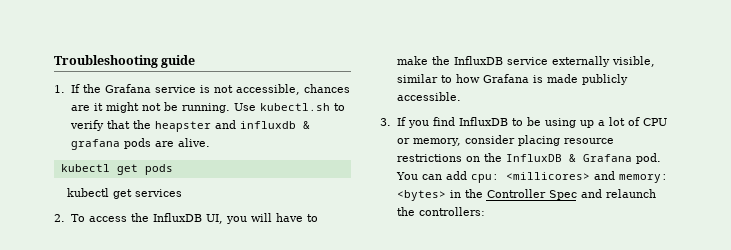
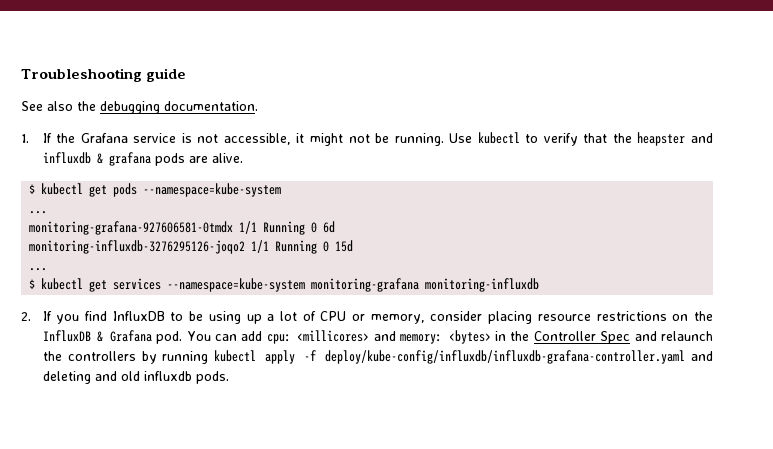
+ See also the debugging documentation.
- 1. If the Grafana service is not accessible, chances are it might not be running.
+ 1. If the Grafana service is not accessible, it might not be running.
- Use kubectl.sh to verify that the heapster and influxdb & grafana pods are alive.
+ Use kubectl to verify that the heapster and influxdb & grafana pods are alive.
- kubectl get pods
- kubectl get services
- 2. To access the InfluxDB UI, you will have to make the InfluxDB service externally visible, similar to how Grafana is made publicly accessible.
- 3. If you find InfluxDB to be using up a lot of CPU or memory, consider placing resource restrictions on the InfluxDB & Grafana pod.
+ $ kubectl get pods --namespace=kube-system
+ ...
+ monitoring-grafana-927606581-0tmdx 1/1 Running 0 6d
+ monitoring-influxdb-3276295126-joqo2 1/1 Running 0 15d
+ ...
+ $ kubectl get services --namespace=kube-system monitoring-grafana monitoring-influxdb
+ 2. If you find InfluxDB to be using up a lot of CPU or memory, consider placing resource restrictions on the InfluxDB & Grafana pod.
- You can add cpu: <millicores> and memory: <bytes> in the Controller Spec and relaunch the controllers:
+ You can add cpu: <millicores> and memory: <bytes> in the Controller Spec and relaunch the controllers by running kubectl apply -f deploy/kube-config/influxdb/influxdb-grafana-controller.yaml and deleting and old influxdb pods.

